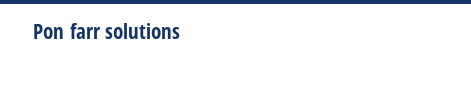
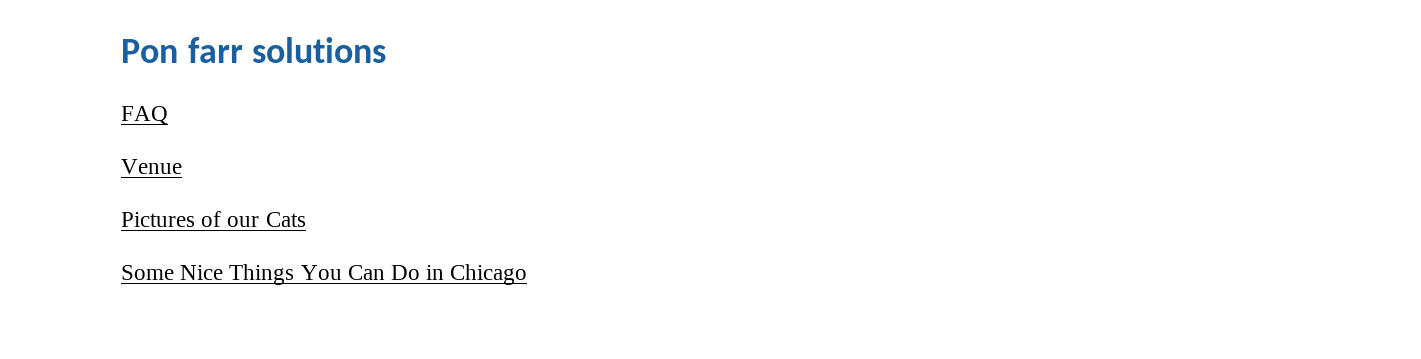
+ FAQ
+ Venue
+ Pictures of our Cats
+ Some Nice Things You Can Do in Chicago

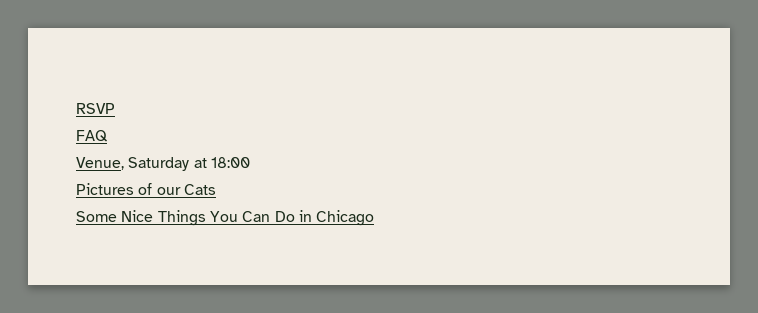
- Pon farr solutions
+ RSVP
  FAQ
- Venue
+ Venue, Saturday at 18:00

